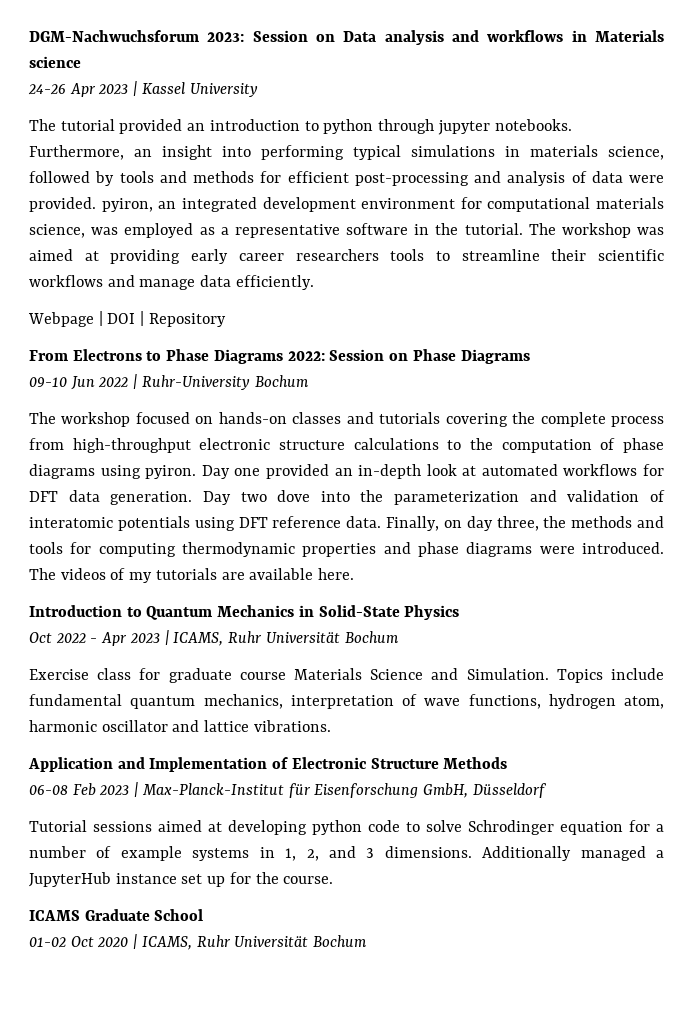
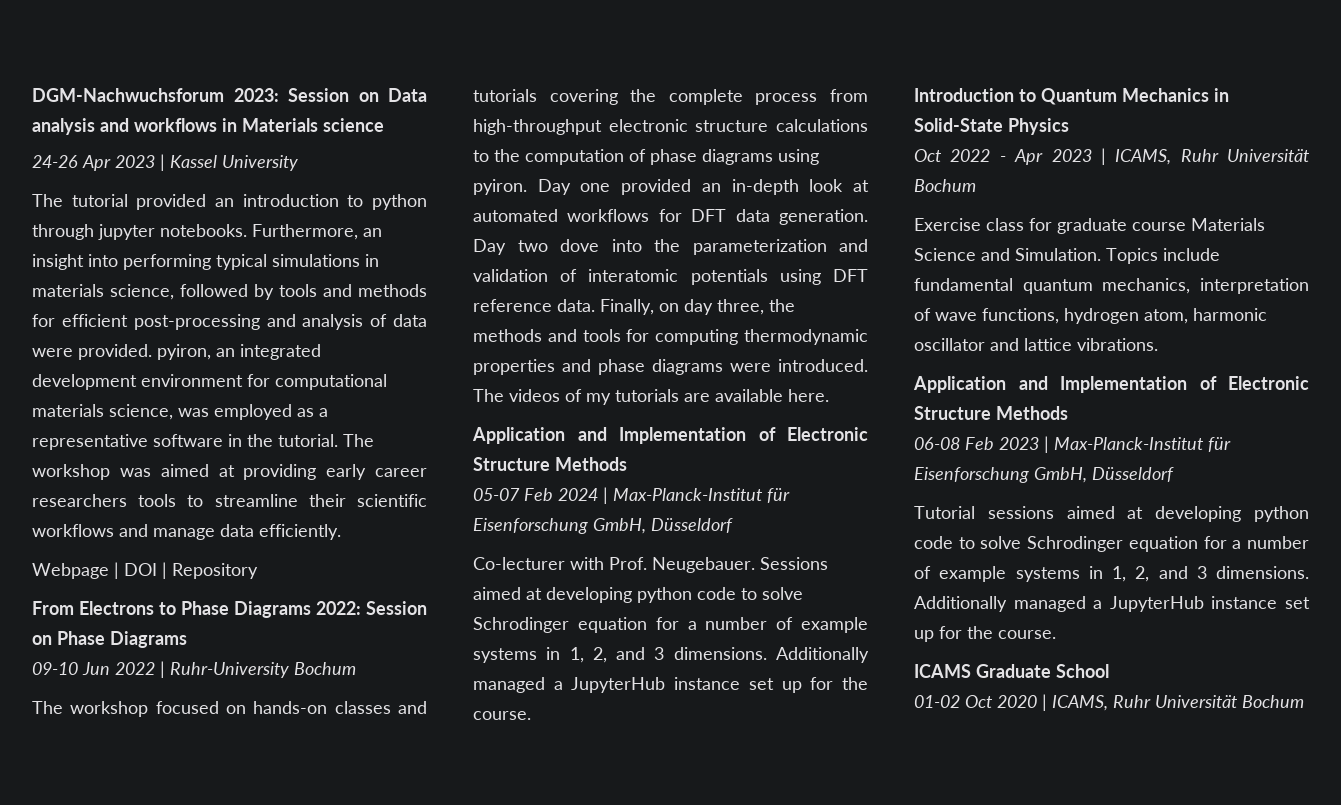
  The videos of my tutorials are available here.
+ Application and Implementation of Electronic Structure Methods
+ 05-07 Feb 2024 | Max-Planck-Institut für Eisenforschung GmbH, Düsseldorf
+ Co-lecturer with Prof. Neugebauer. Sessions aimed at developing python code to solve Schrodinger equation for a number of example systems in 1, 2, and 3 dimensions. Additionally managed a JupyterHub instance set up for the course.

